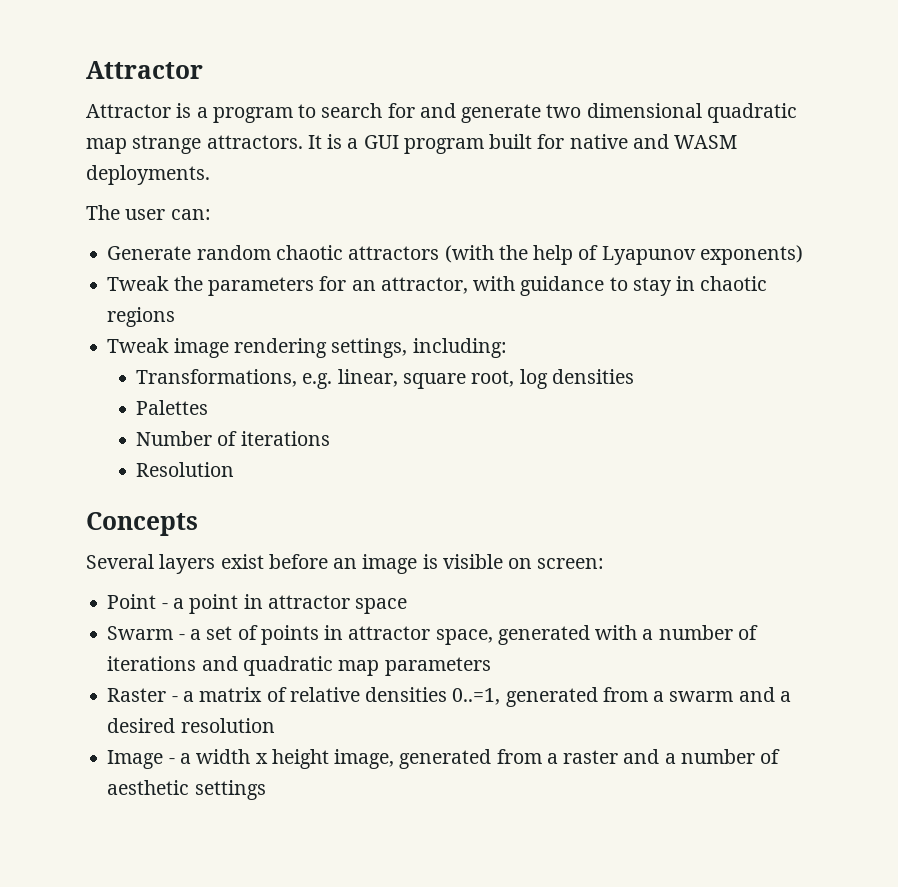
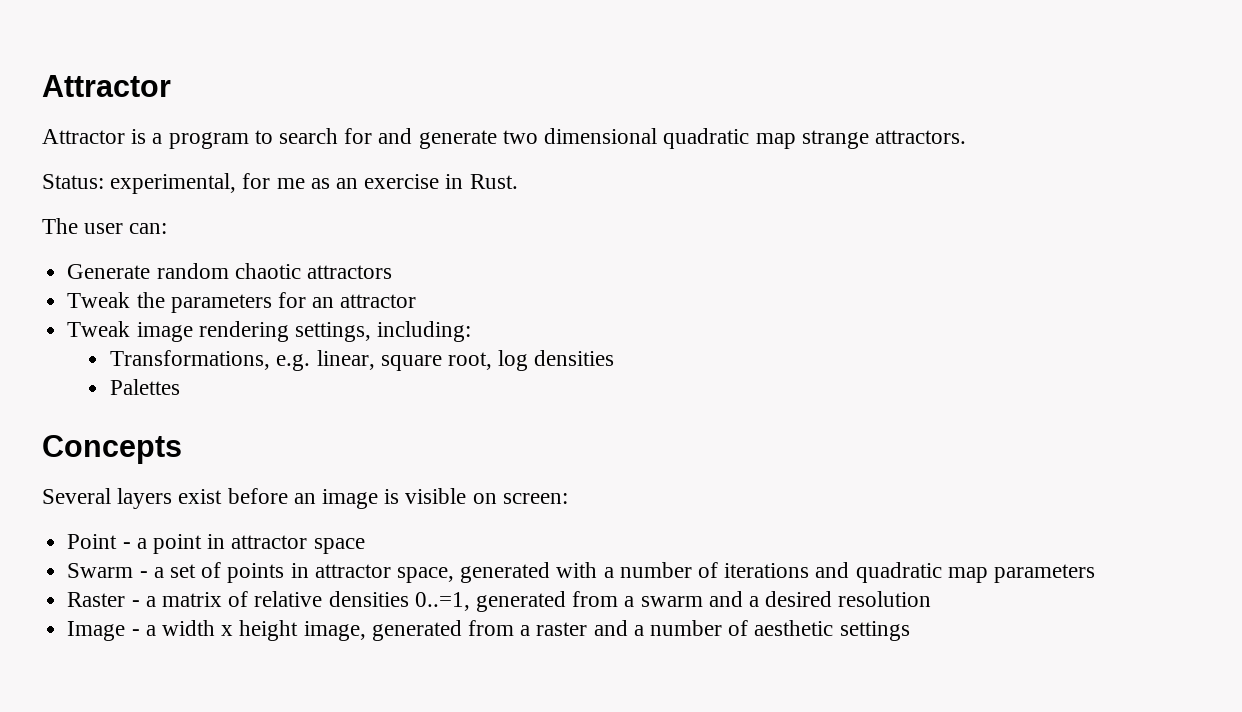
- Attractor is a program to search for and generate two dimensional quadratic map strange attractors. It is a GUI program built for native and WASM deployments.
+ Attractor is a program to search for and generate two dimensional quadratic map strange attractors.
+ Status: experimental, for me as an exercise in Rust.
- Generate random chaotic attractors (with the help of Lyapunov exponents)
+ Generate random chaotic attractors
- Tweak the parameters for an attractor, with guidance to stay in chaotic regions
+ Tweak the parameters for an attractor
- Number of iterations
- Resolution

